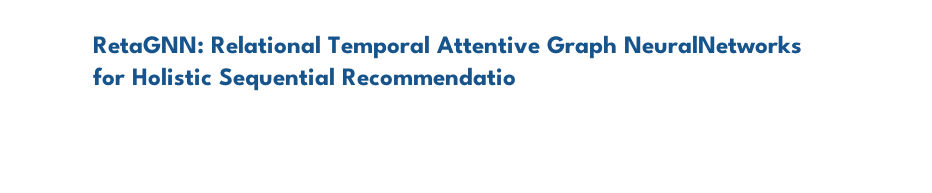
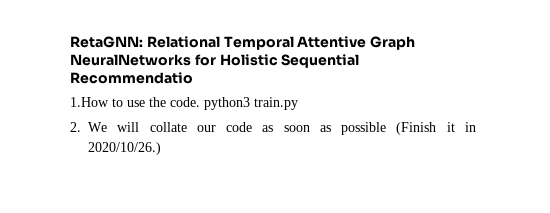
+ 1.How to use the code. python3 train.py
+ 2. We will collate our code as soon as possible (Finish it in 2020/10/26.)

